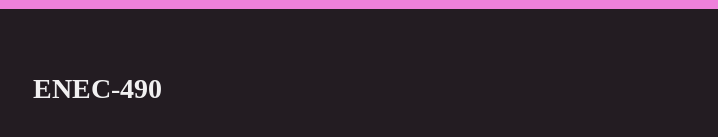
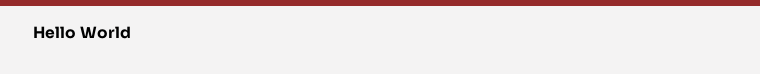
- ENEC-490
+ Hello World

